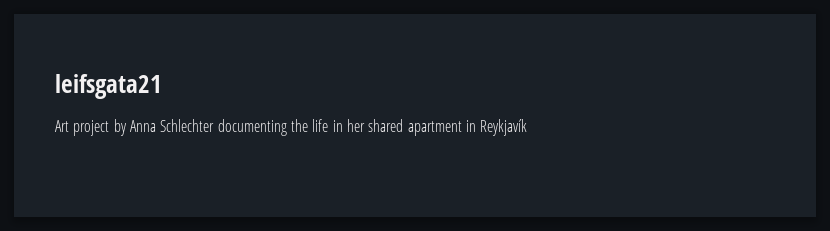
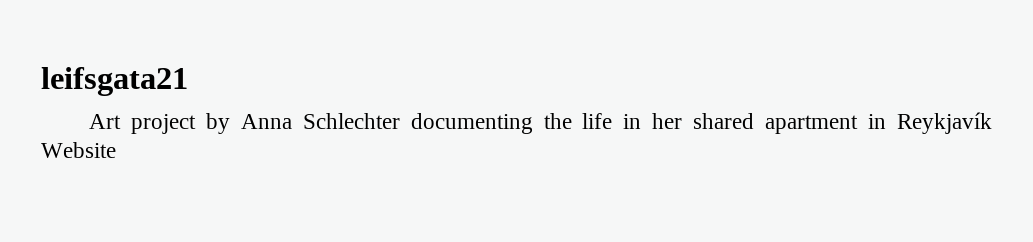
- Art project by Anna Schlechter documenting the life in her shared apartment in Reykjavík
+ Art project by Anna Schlechter documenting the life in her shared apartment in Reykjavík Website

